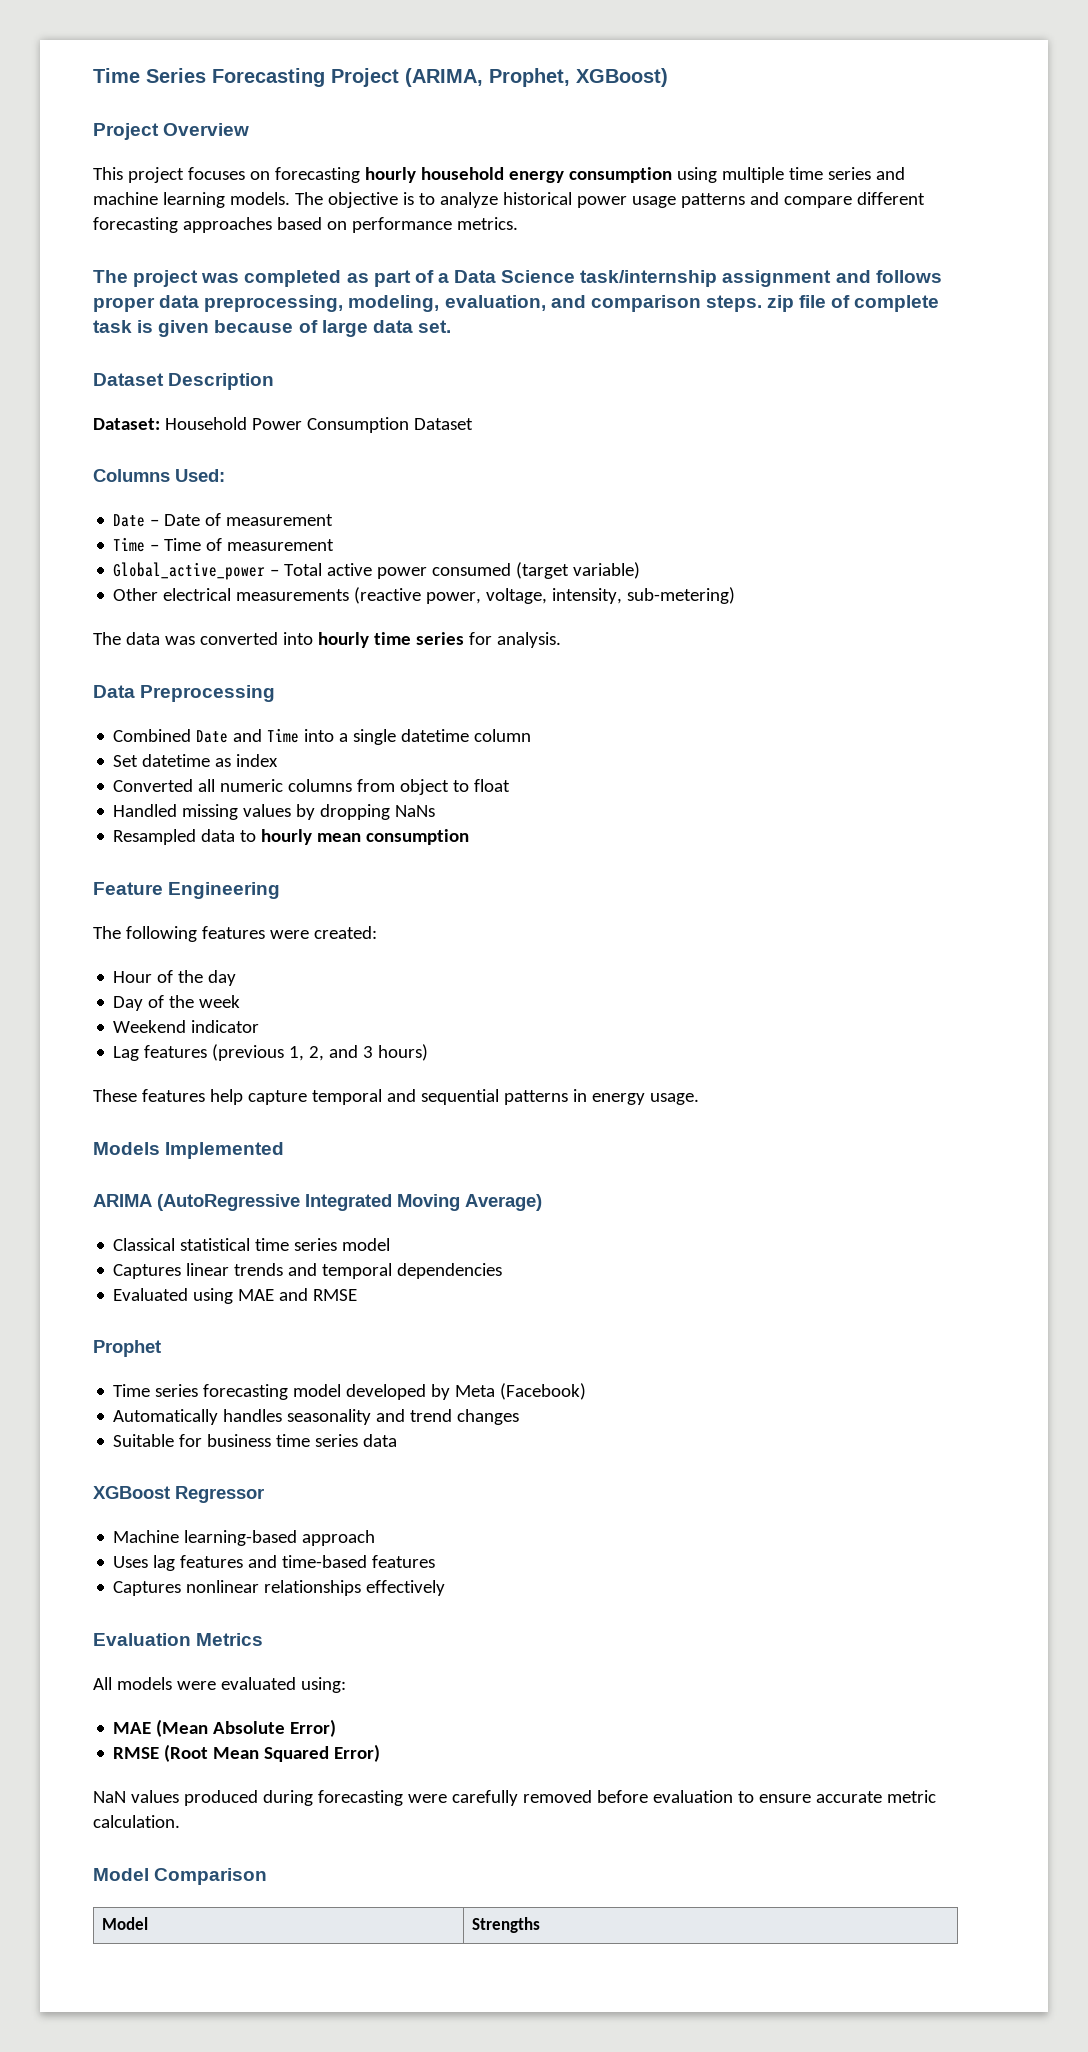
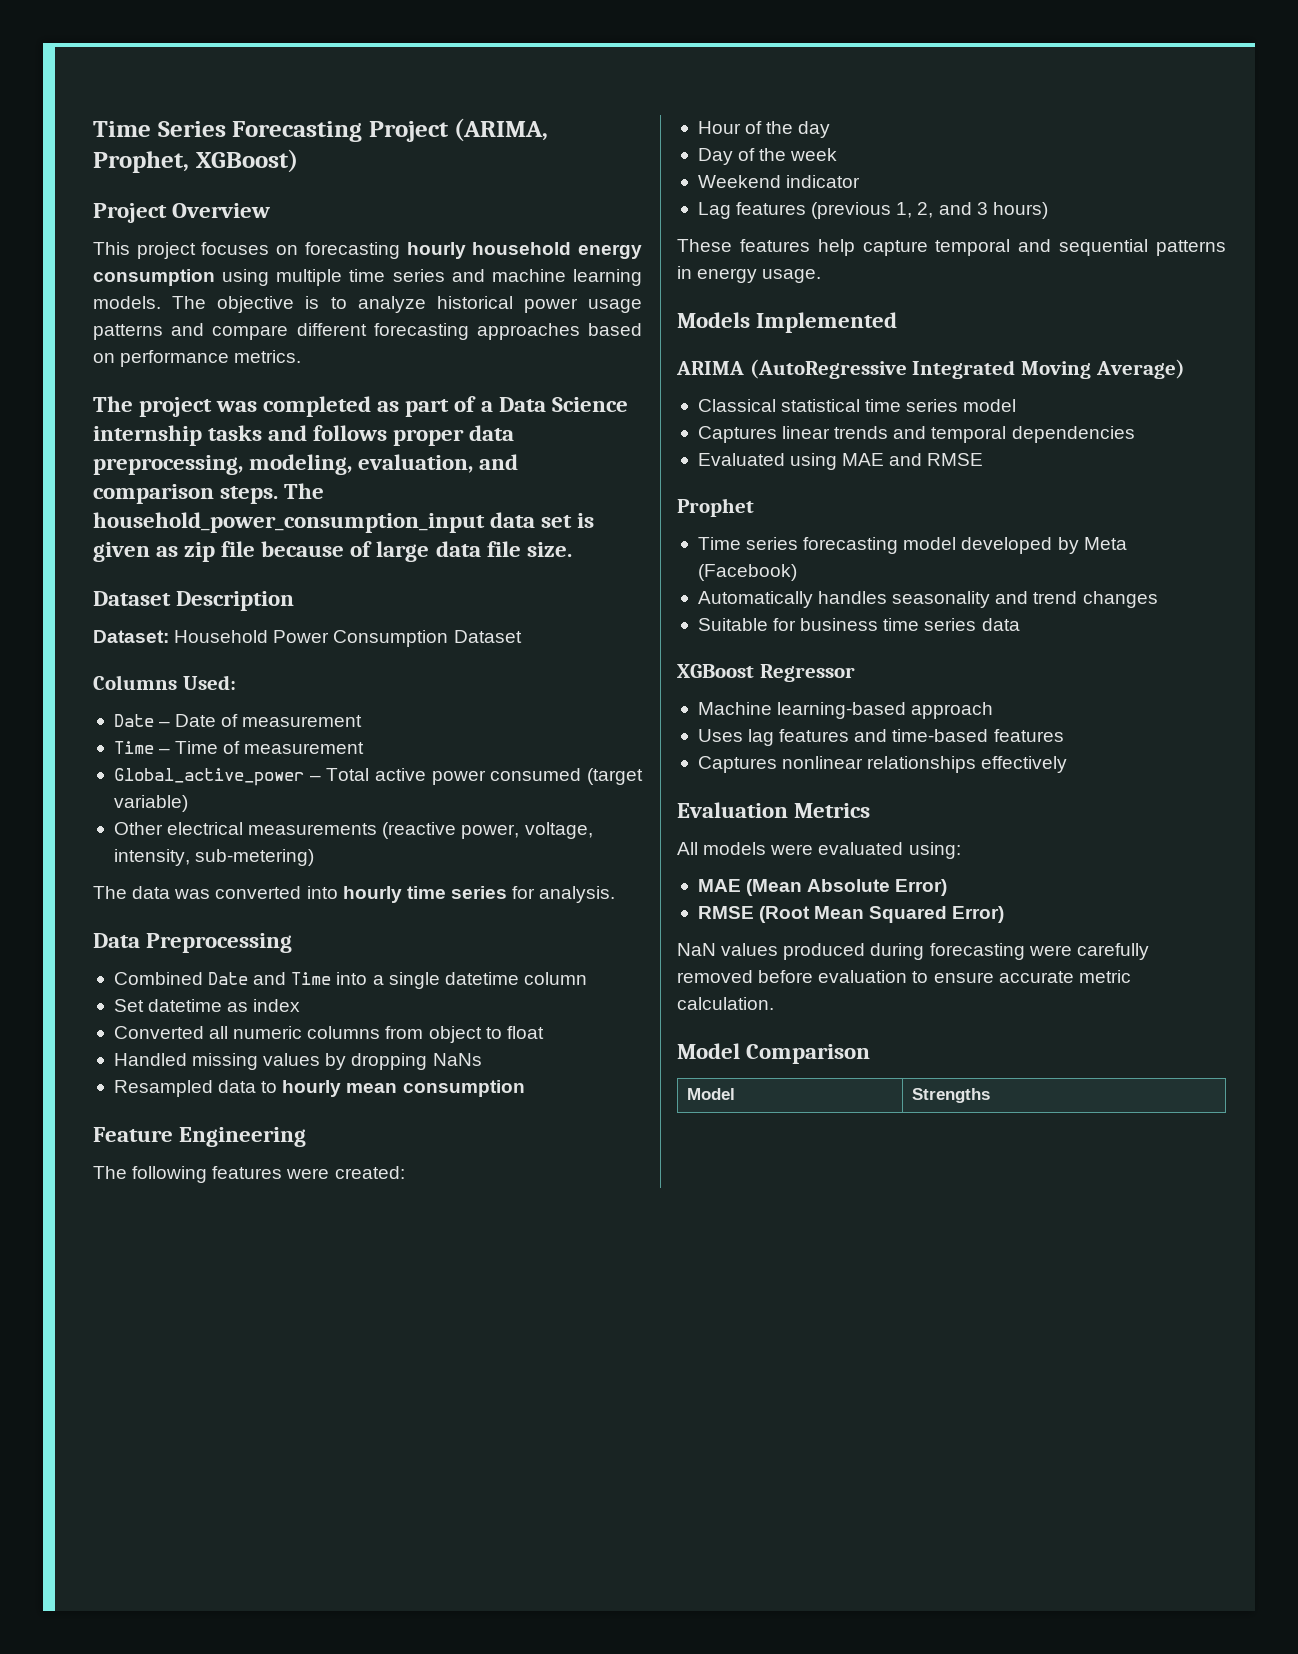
- The project was completed as part of a Data Science task/internship assignment and follows proper data preprocessing, modeling, evaluation, and comparison steps. zip file of complete task is given because of large data set.
+ The project was completed as part of a Data Science internship tasks and follows proper data preprocessing, modeling, evaluation, and comparison steps. The household_power_consumption_input data set is given as zip file because of large data file size.

